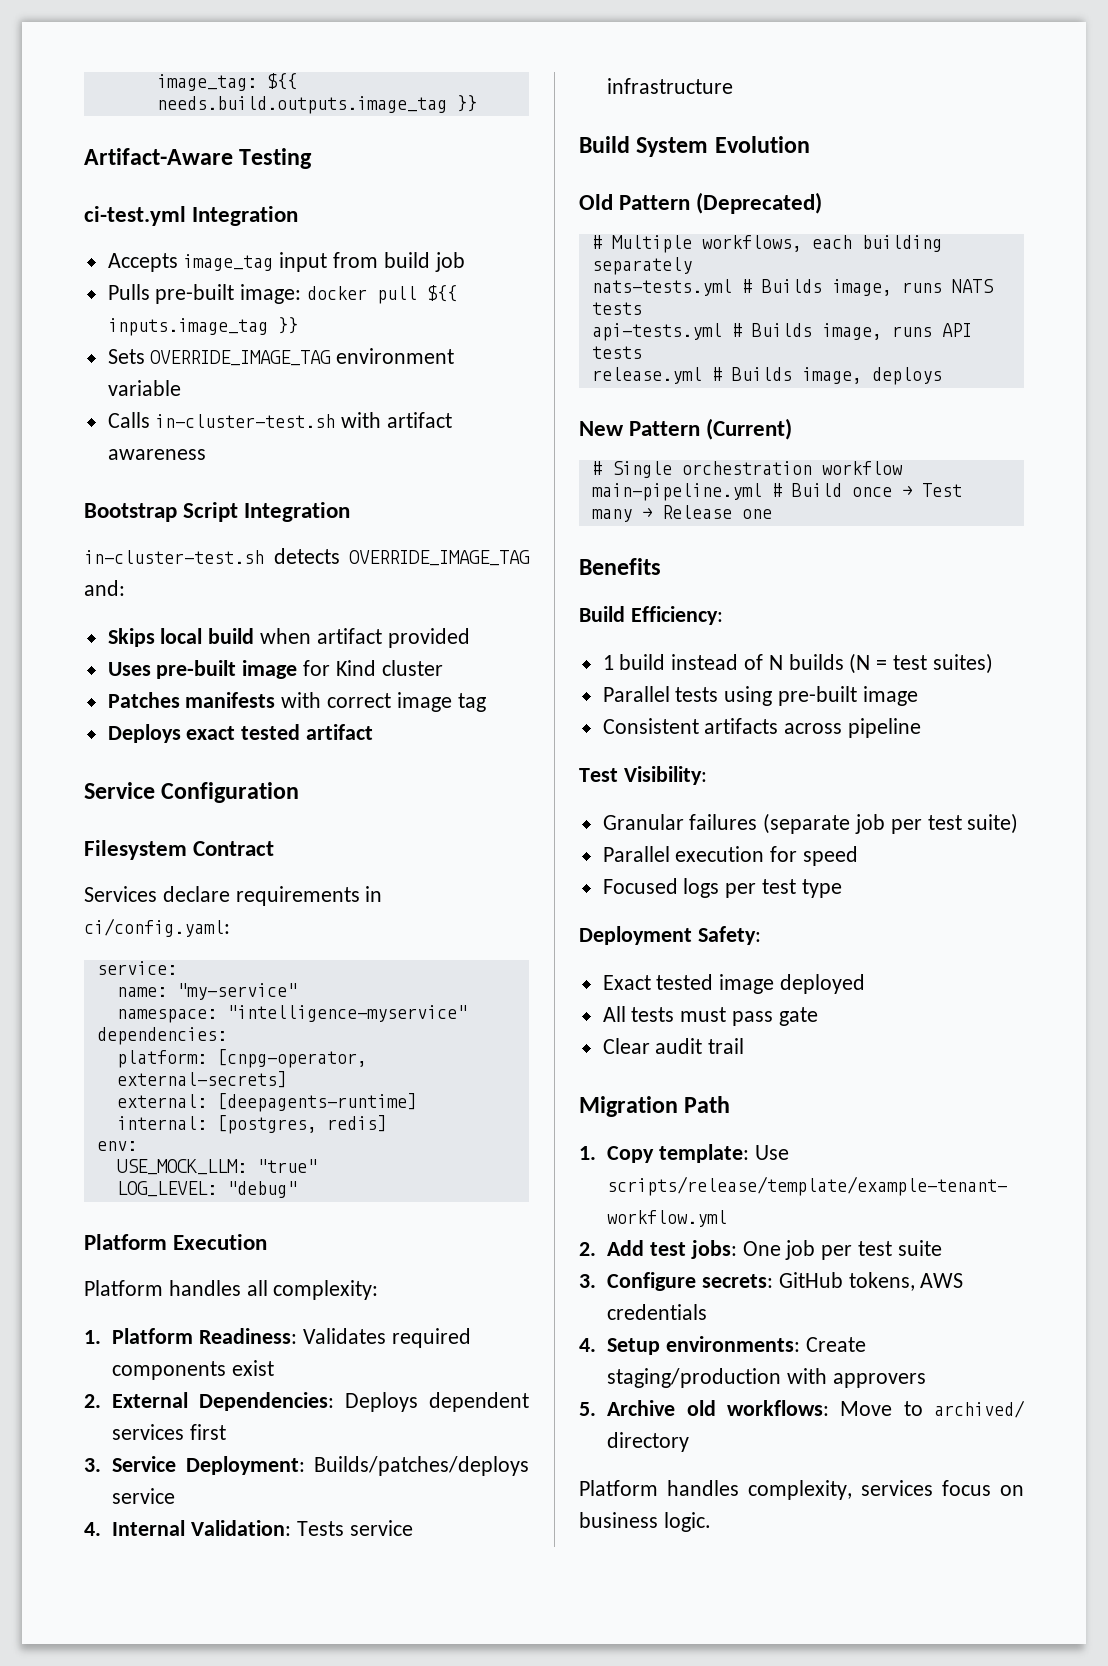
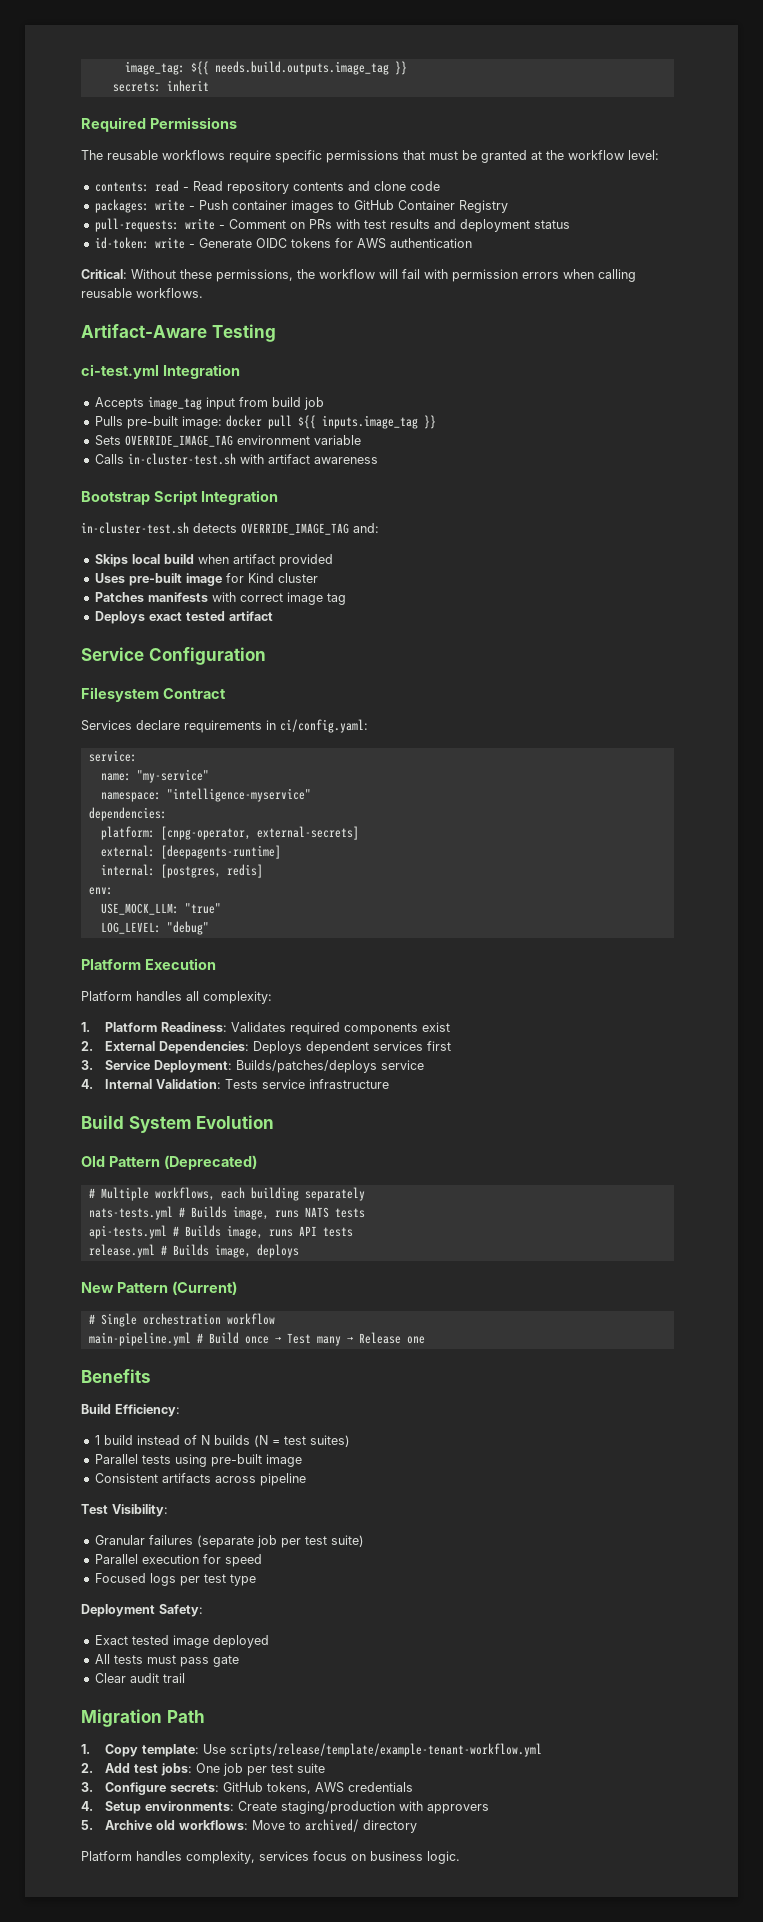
+ secrets: inherit
+ Required Permissions
+ The reusable workflows require specific permissions that must be granted at the workflow level:
+ contents: read - Read repository contents and clone code
+ packages: write - Push container images to GitHub Container Registry
+ pull-requests: write - Comment on PRs with test results and deployment status
+ id-token: write - Generate OIDC tokens for AWS authentication
+ Critical: Without these permissions, the workflow will fail with permission errors when calling reusable workflows.

